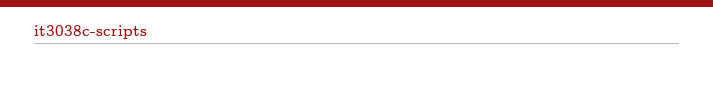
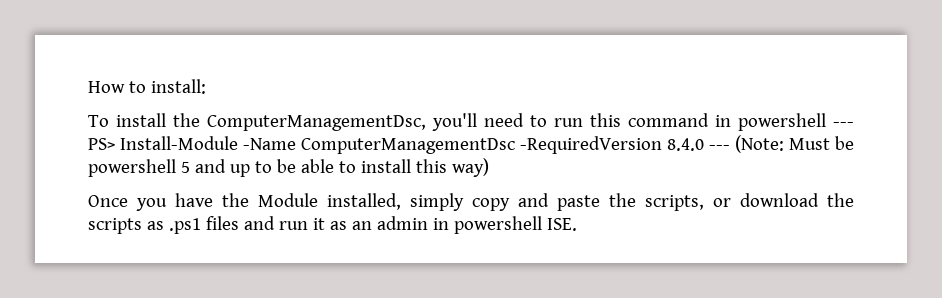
- it3038c-scripts
+ How to install:
+ To install the ComputerManagementDsc, you'll need to run this command in powershell --- PS> Install-Module -Name ComputerManagementDsc -RequiredVersion 8.4.0 --- (Note: Must be powershell 5 and up to be able to install this way)
+ Once you have the Module installed, simply copy and paste the scripts, or download the scripts as .ps1 files and run it as an admin in powershell ISE.

